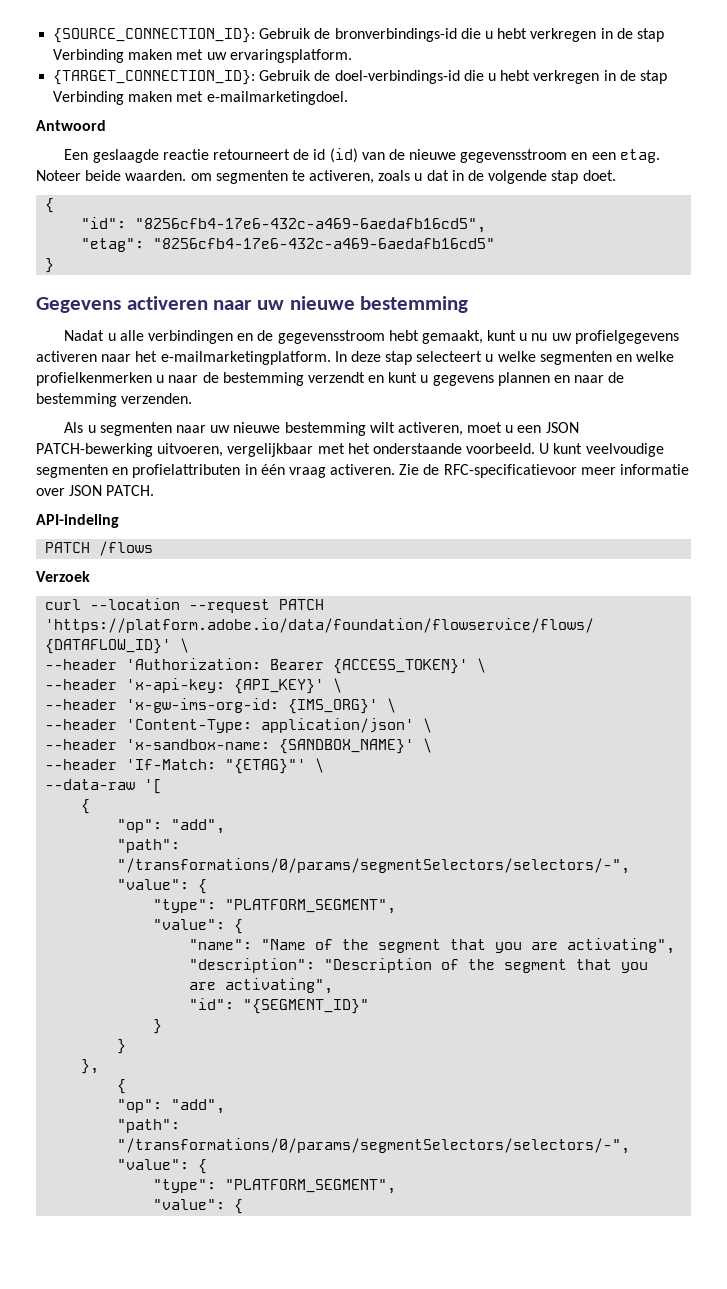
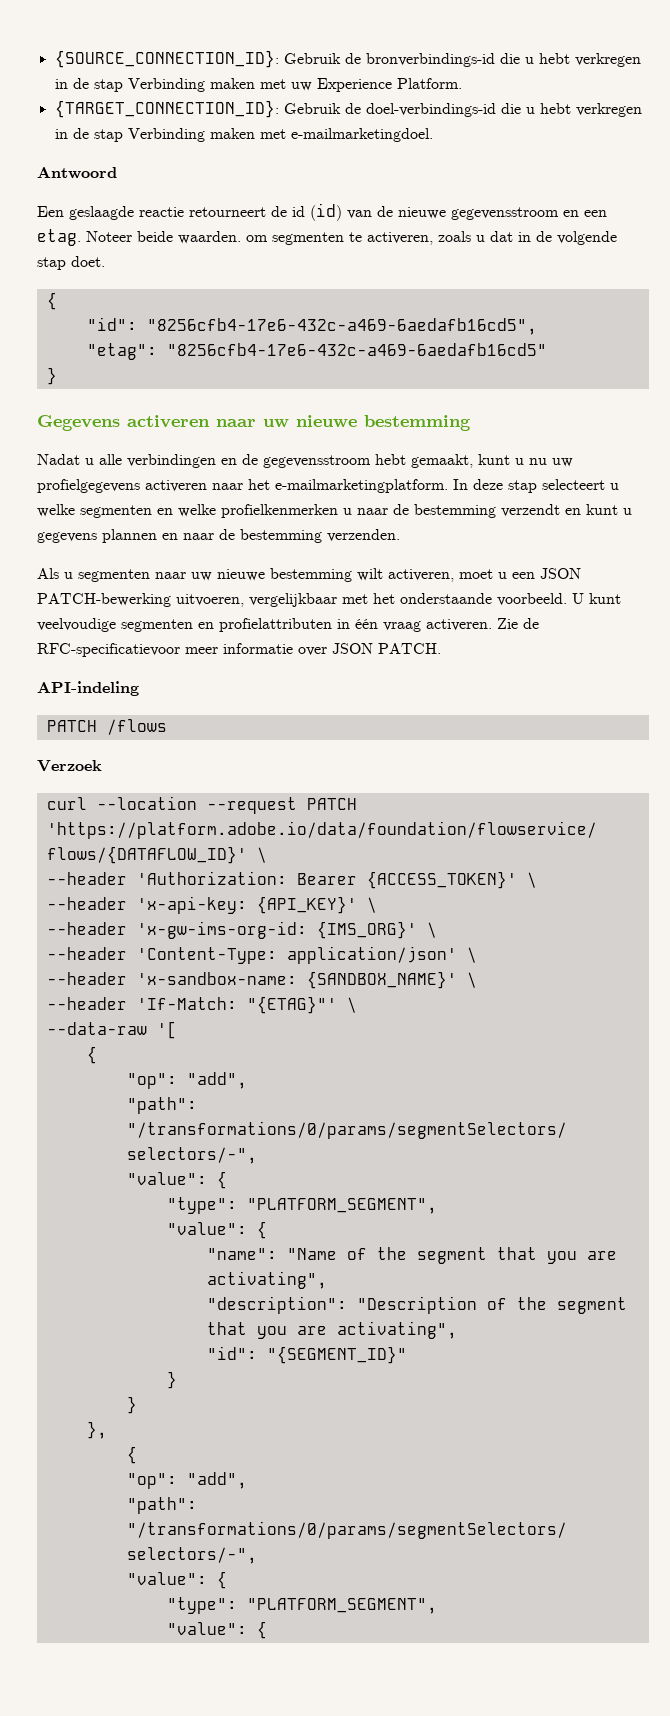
- {SOURCE_CONNECTION_ID}: Gebruik de bronverbindings-id die u hebt verkregen in de stap Verbinding maken met uw ervaringsplatform.
+ {SOURCE_CONNECTION_ID}: Gebruik de bronverbindings-id die u hebt verkregen in de stap Verbinding maken met uw Experience Platform.

